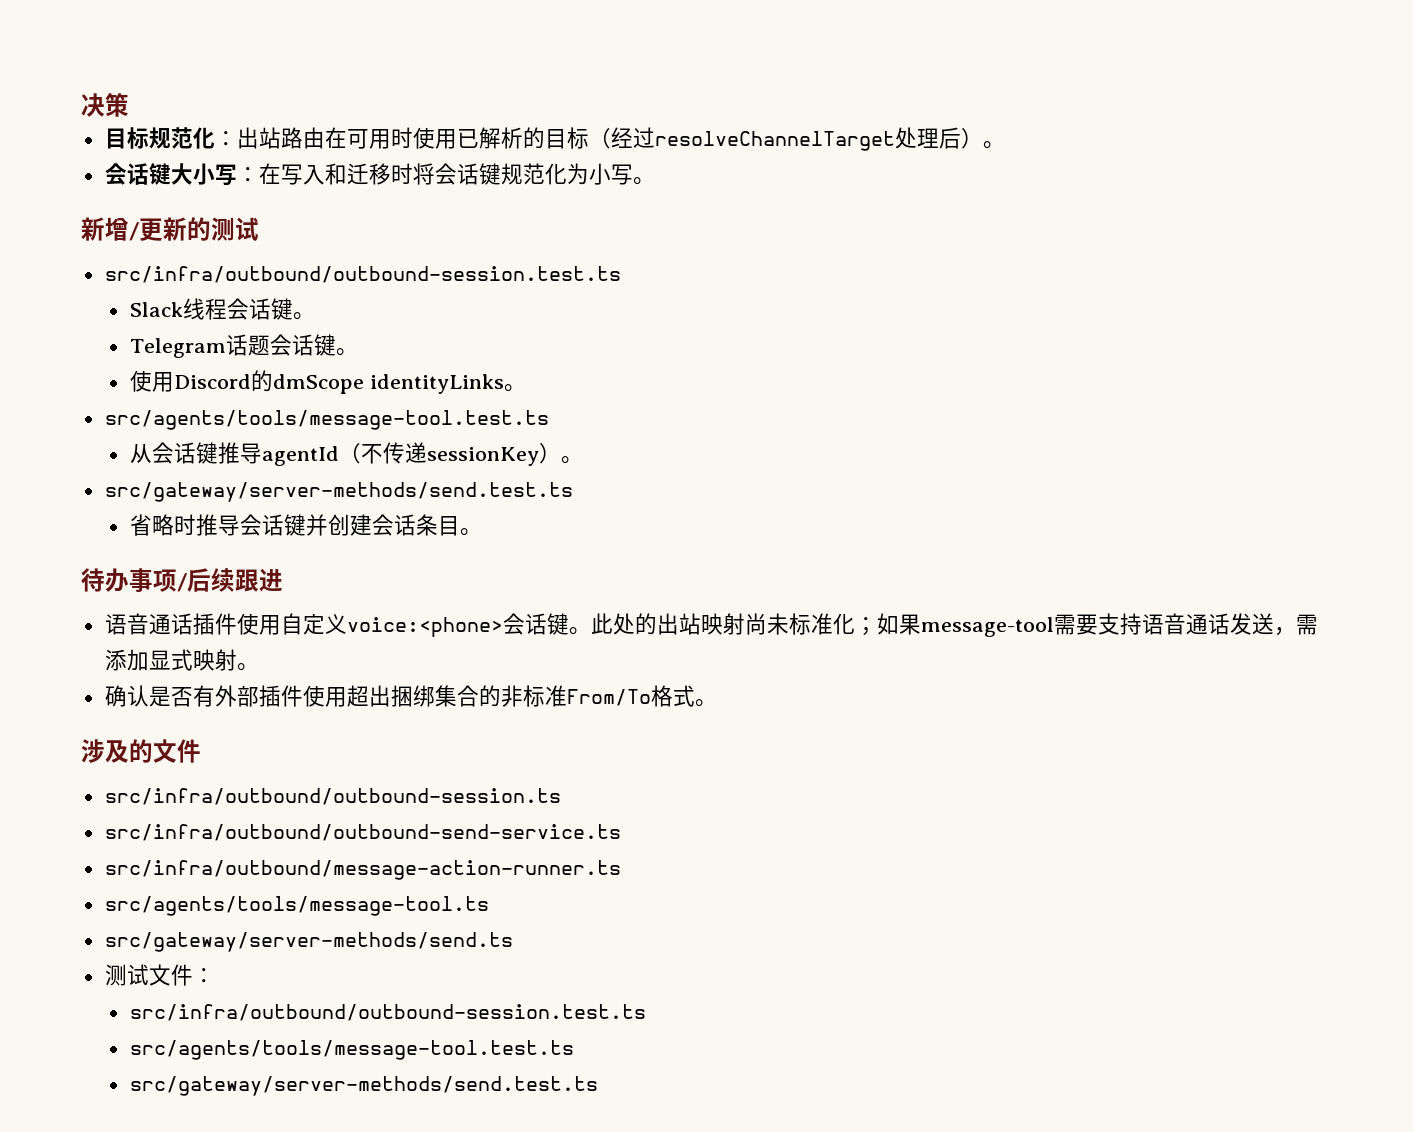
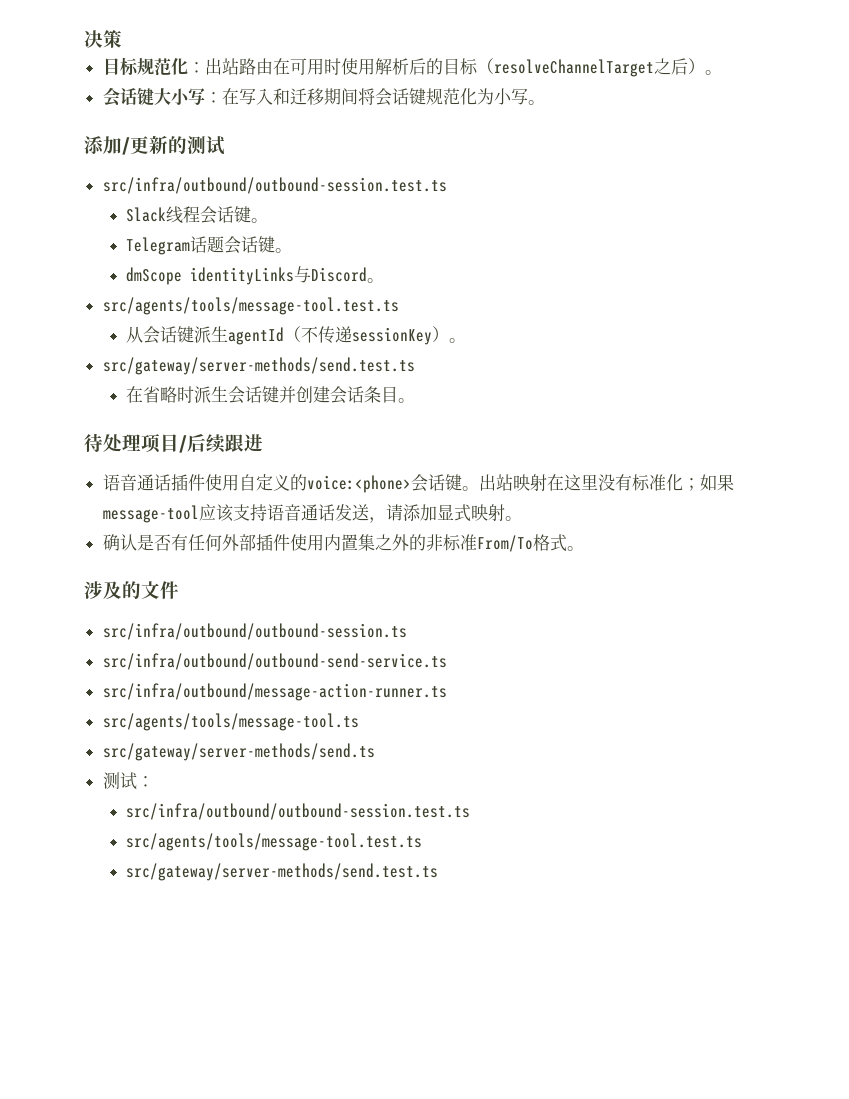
- 目标规范化：出站路由在可用时使用已解析的目标（经过resolveChannelTarget处理后）。
+ 目标规范化：出站路由在可用时使用解析后的目标（resolveChannelTarget之后）。
- 会话键大小写：在写入和迁移时将会话键规范化为小写。
+ 会话键大小写：在写入和迁移期间将会话键规范化为小写。
- 新增/更新的测试
+ 添加/更新的测试
- 使用Discord的dmScope identityLinks。
+ dmScope identityLinks与Discord。
- 从会话键推导agentId（不传递sessionKey）。
+ 从会话键派生agentId（不传递sessionKey）。
- 省略时推导会话键并创建会话条目。
+ 在省略时派生会话键并创建会话条目。
- 待办事项/后续跟进
+ 待处理项目/后续跟进
- 语音通话插件使用自定义voice:<phone>会话键。
+ 语音通话插件使用自定义的voice:<phone>会话键。
- 此处的出站映射尚未标准化；如果message-tool需要支持语音通话发送，需添加显式映射。
+ 出站映射在这里没有标准化；如果message-tool应该支持语音通话发送，请添加显式映射。
- 确认是否有外部插件使用超出捆绑集合的非标准From/To格式。
+ 确认是否有任何外部插件使用内置集之外的非标准From/To格式。
- 测试文件：
+ 测试：

